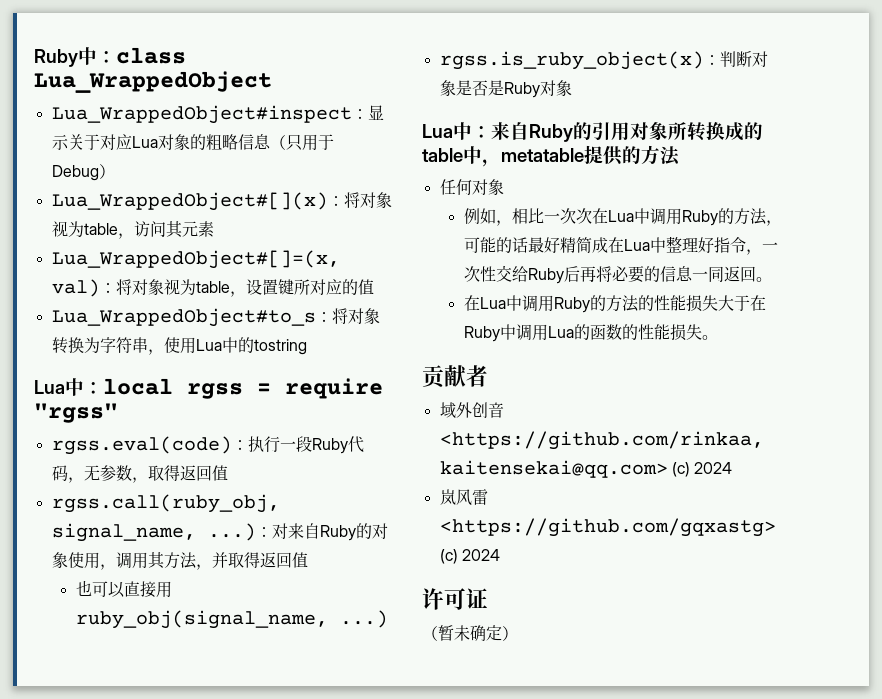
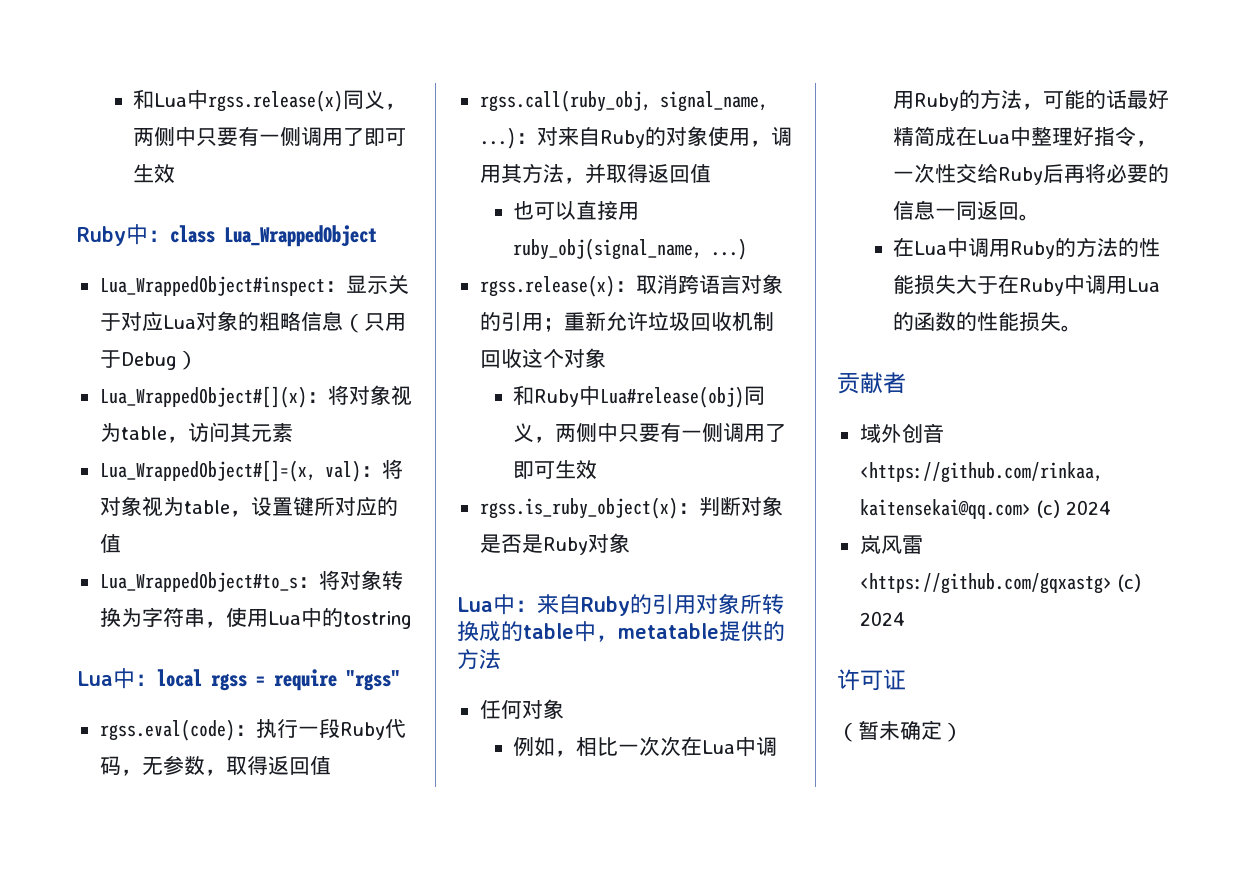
+ 和Lua中rgss.release(x)同义，两侧中只要有一侧调用了即可生效
+ rgss.release(x)：取消跨语言对象的引用；重新允许垃圾回收机制回收这个对象
+ 和Ruby中Lua#release(obj)同义，两侧中只要有一侧调用了即可生效

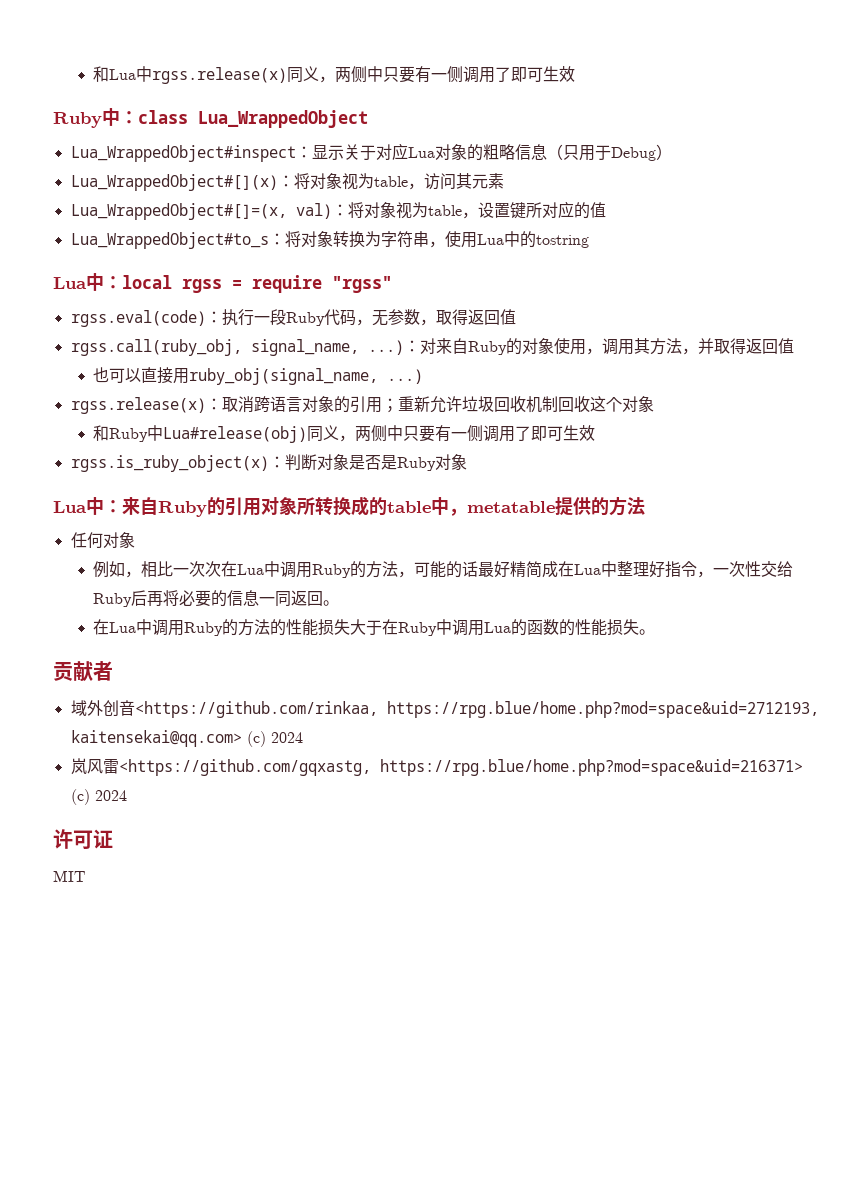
- 域外创音<https://github.com/rinkaa, kaitensekai@qq.com> (c) 2024
+ 域外创音<https://github.com/rinkaa, https://rpg.blue/home.php?mod=space&uid=2712193, kaitensekai@qq.com> (c) 2024
- 岚风雷<https://github.com/gqxastg> (c) 2024
+ 岚风雷<https://github.com/gqxastg, https://rpg.blue/home.php?mod=space&uid=216371> (c) 2024
- （暂未确定）
+ MIT

